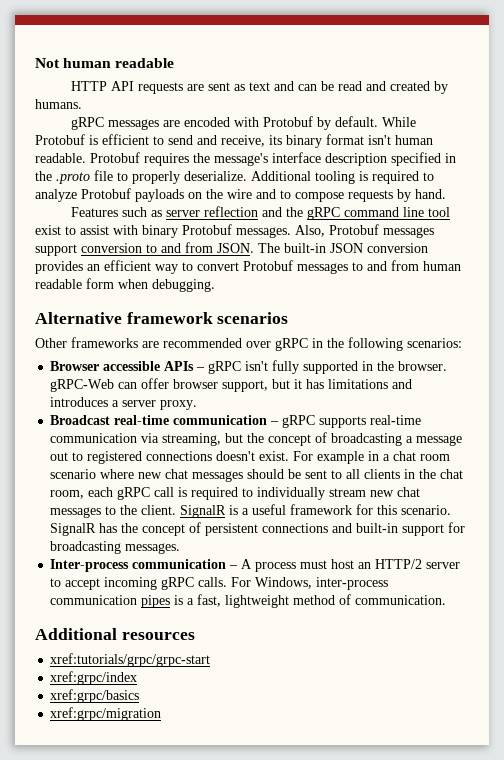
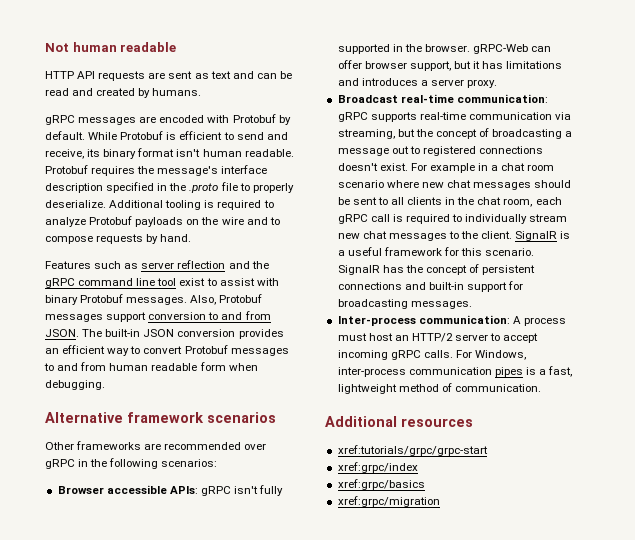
- Browser accessible APIs – gRPC isn't fully supported in the browser. gRPC-Web can offer browser support, but it has limitations and introduces a server proxy.
+ Browser accessible APIs: gRPC isn't fully supported in the browser. gRPC-Web can offer browser support, but it has limitations and introduces a server proxy.
- Broadcast real-time communication – gRPC supports real-time communication via streaming, but the concept of broadcasting a message out to registered connections doesn't exist.
+ Broadcast real-time communication: gRPC supports real-time communication via streaming, but the concept of broadcasting a message out to registered connections doesn't exist.
- Inter-process communication – A process must host an HTTP/2 server to accept incoming gRPC calls.
+ Inter-process communication: A process must host an HTTP/2 server to accept incoming gRPC calls.

